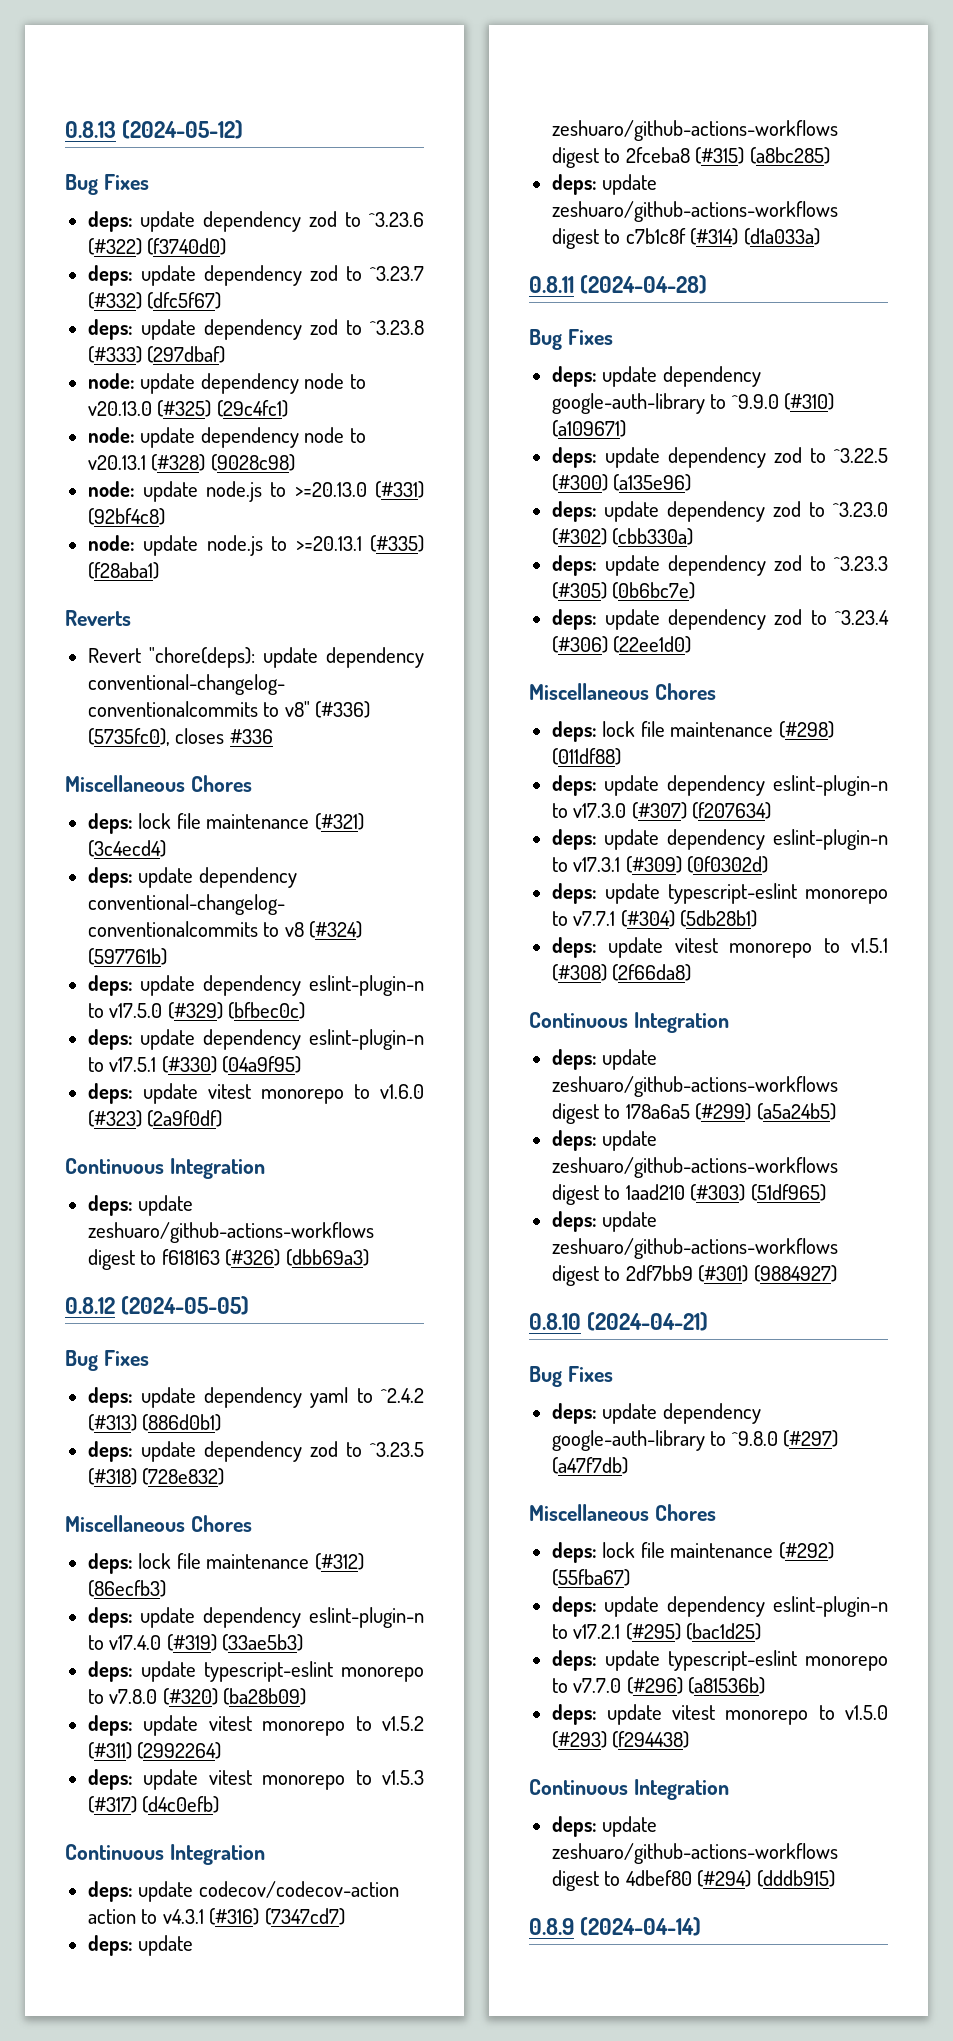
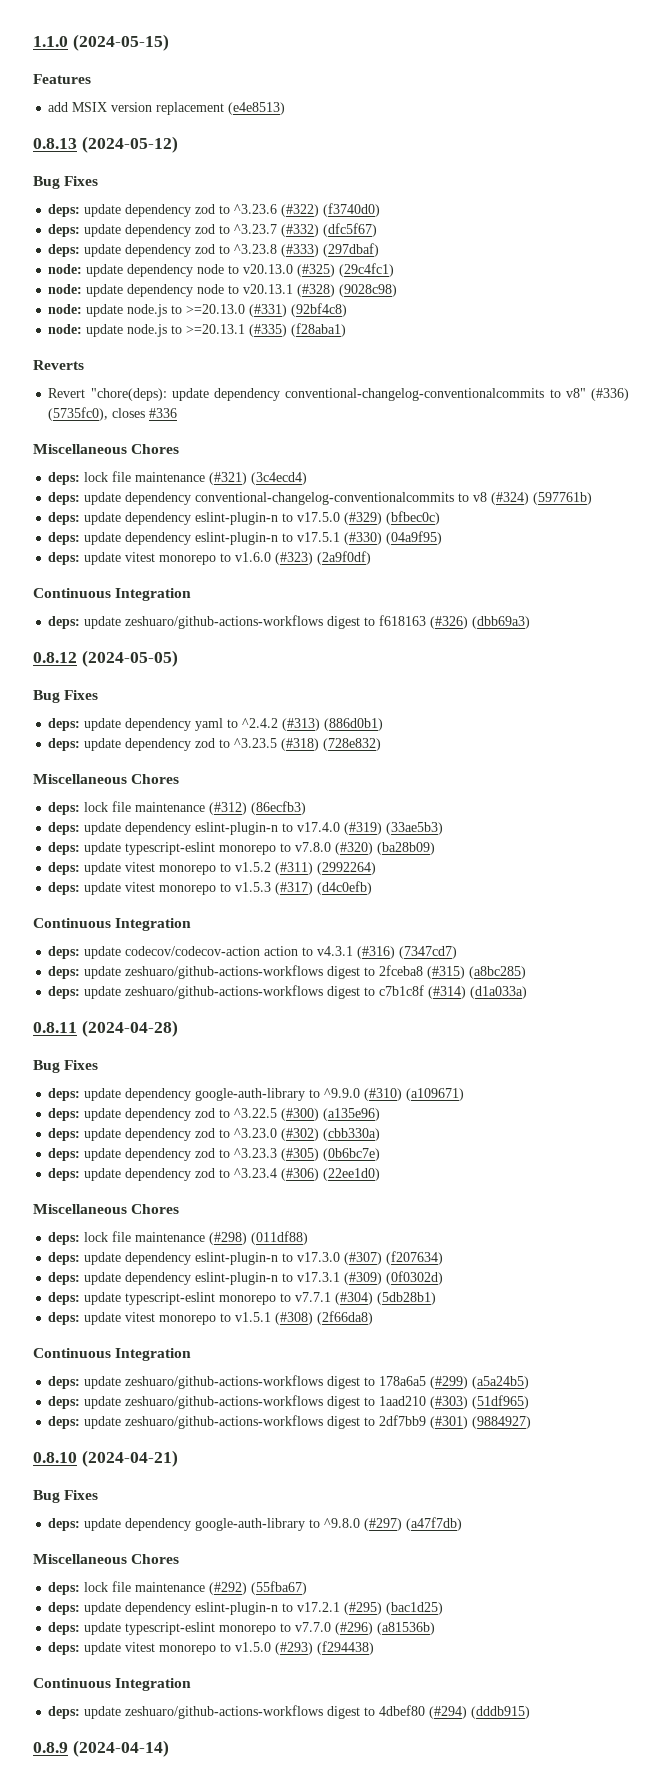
+ 1.1.0 (2024-05-15)
+ Features
+ add MSIX version replacement (e4e8513)

